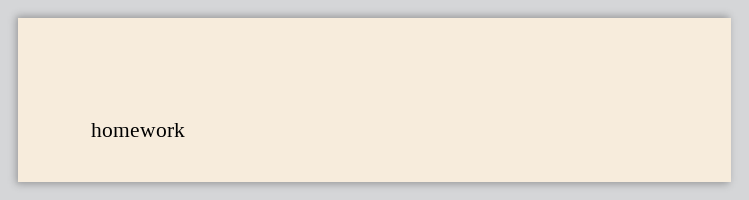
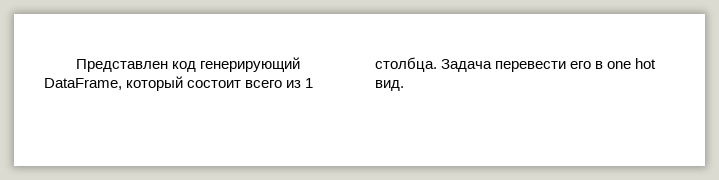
- homework
+ Представлен код генерирующий DataFrame, который состоит всего из 1 столбца. Задача перевести его в one hot вид.

